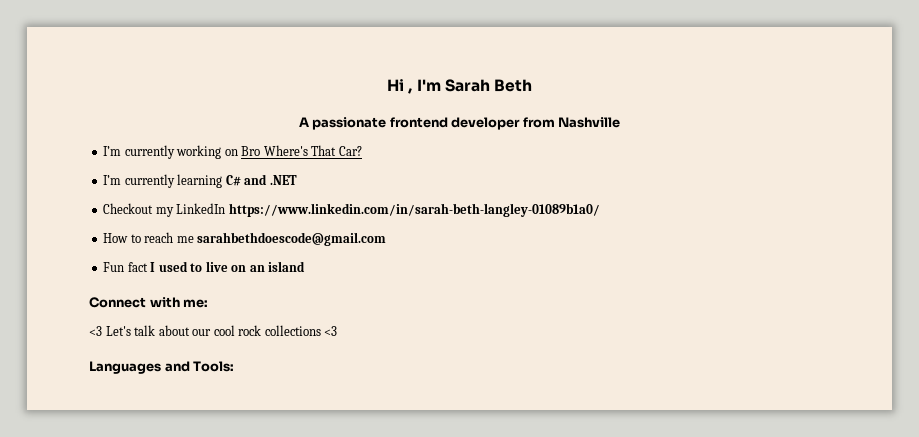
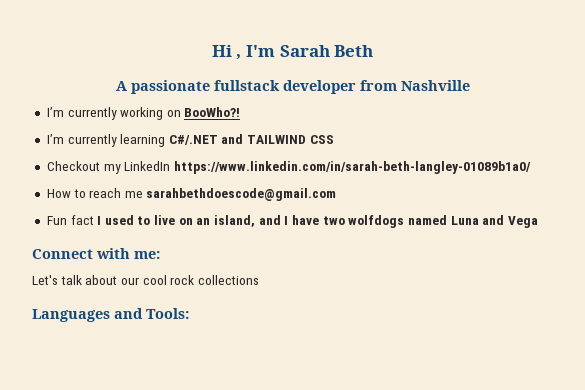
- A passionate frontend developer from Nashville
+ A passionate fullstack developer from Nashville
- I’m currently working on Bro Where's That Car?
+ I’m currently working on BooWho?!
- I’m currently learning C# and .NET
+ I’m currently learning C#/.NET and TAILWIND CSS
- Fun fact I used to live on an island
+ Fun fact I used to live on an island, and I have two wolfdogs named Luna and Vega
- <3 Let's talk about our cool rock collections <3
+ Let's talk about our cool rock collections

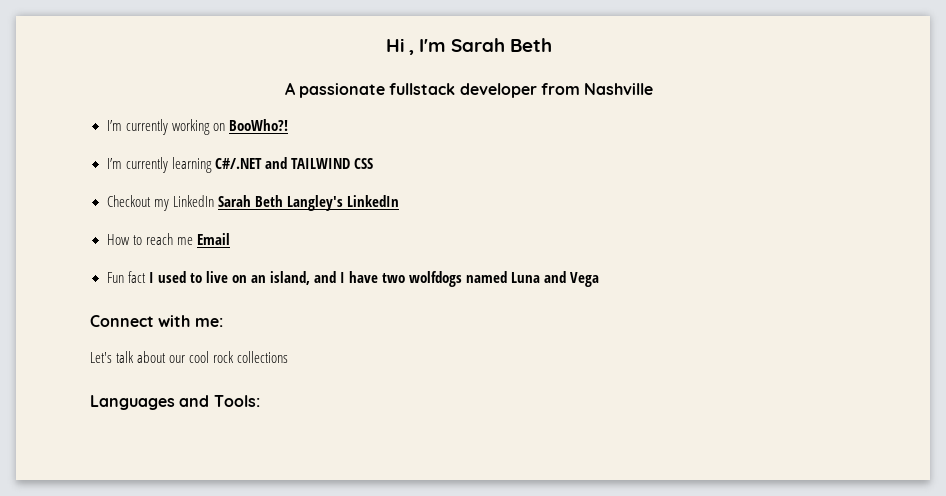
- Checkout my LinkedIn https://www.linkedin.com/in/sarah-beth-langley-01089b1a0/
+ Checkout my LinkedIn Sarah Beth Langley's LinkedIn
- How to reach me sarahbethdoescode@gmail.com
+ How to reach me Email

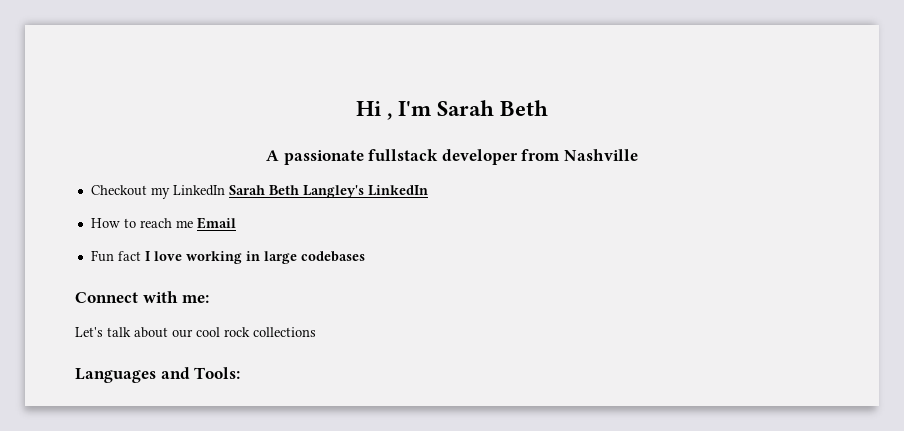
- I’m currently working on BooWho?!
- I’m currently learning C#/.NET and TAILWIND CSS
- Fun fact I used to live on an island, and I have two wolfdogs named Luna and Vega
+ Fun fact I love working in large codebases

